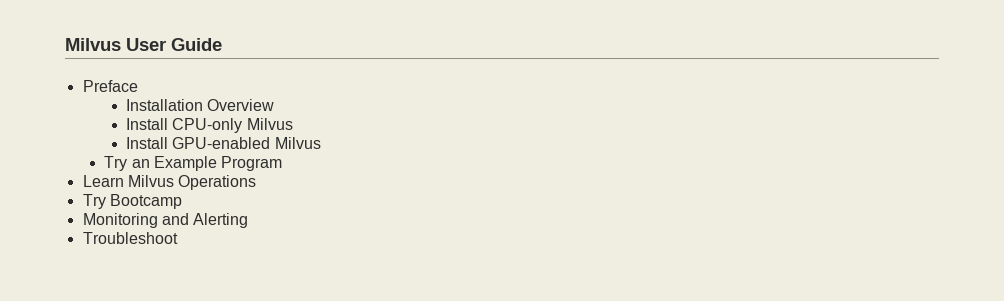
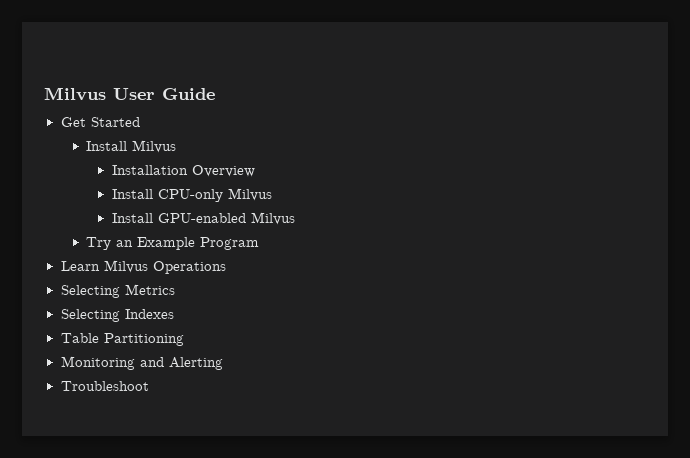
- Preface
+ Get Started
+ Install Milvus
- Try Bootcamp
+ Selecting Metrics
+ Selecting Indexes
+ Table Partitioning

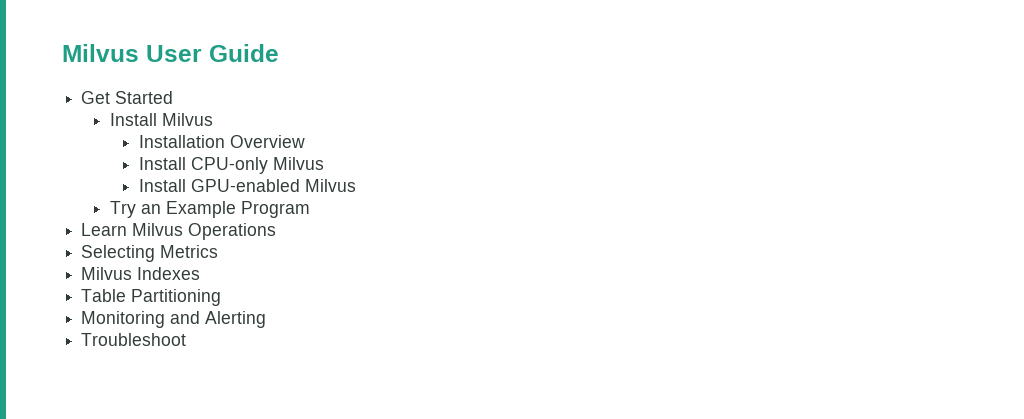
- Selecting Indexes
+ Milvus Indexes

